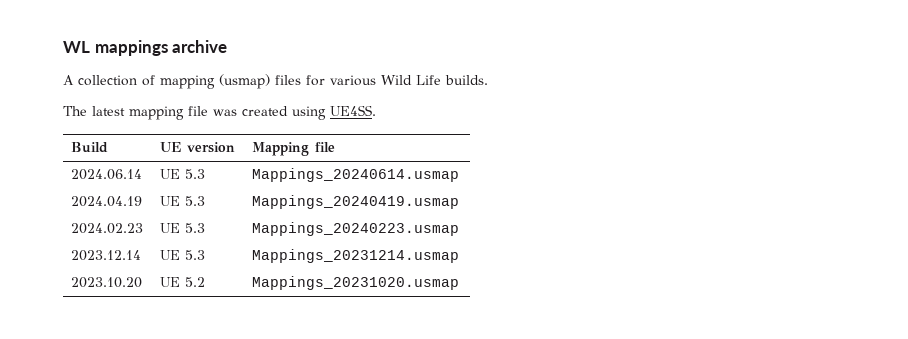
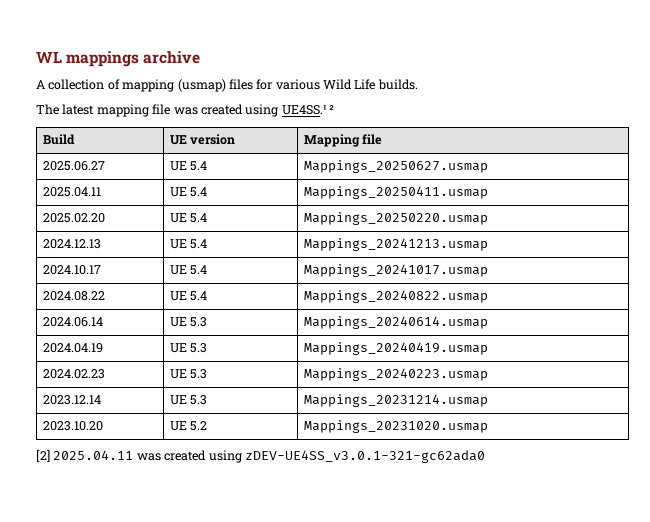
- The latest mapping file was created using UE4SS.
+ The latest mapping file was created using UE4SS.¹ ²
+ 2025.06.27 | UE 5.4 | Mappings_20250627.usmap
+ 2025.04.11 | UE 5.4 | Mappings_20250411.usmap
+ 2025.02.20 | UE 5.4 | Mappings_20250220.usmap
+ 2024.12.13 | UE 5.4 | Mappings_20241213.usmap
+ 2024.10.17 | UE 5.4 | Mappings_20241017.usmap
+ 2024.08.22 | UE 5.4 | Mappings_20240822.usmap
+ [2] 2025.04.11 was created using zDEV-UE4SS_v3.0.1-321-gc62ada0

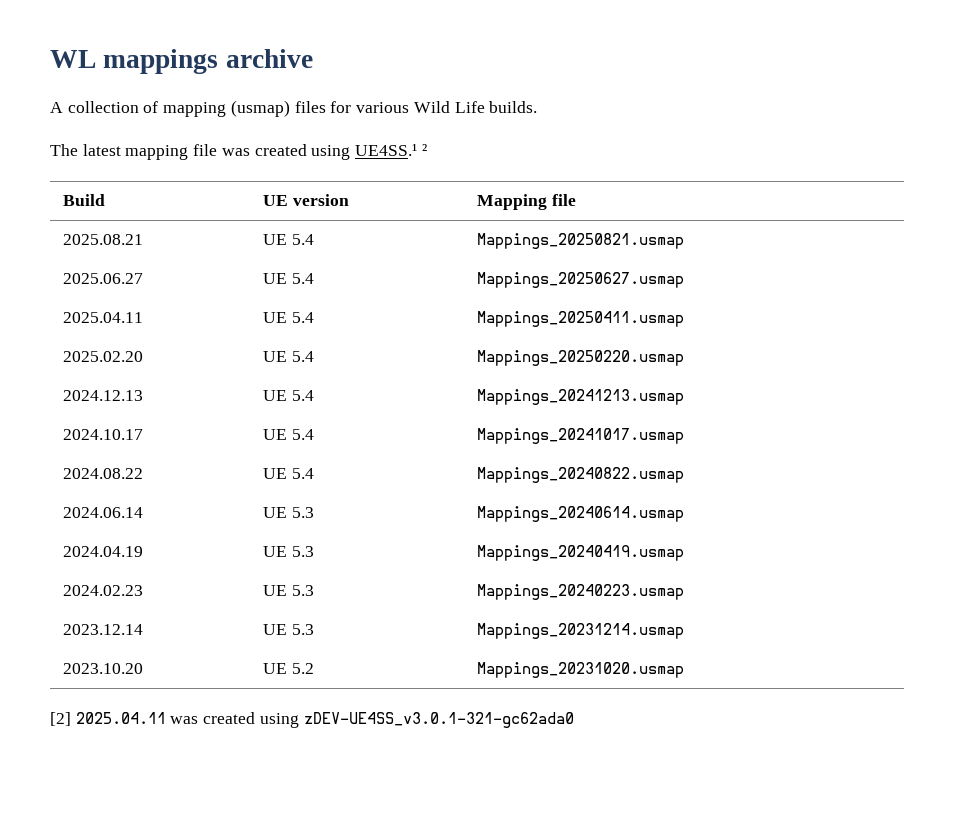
+ 2025.08.21 | UE 5.4 | Mappings_20250821.usmap

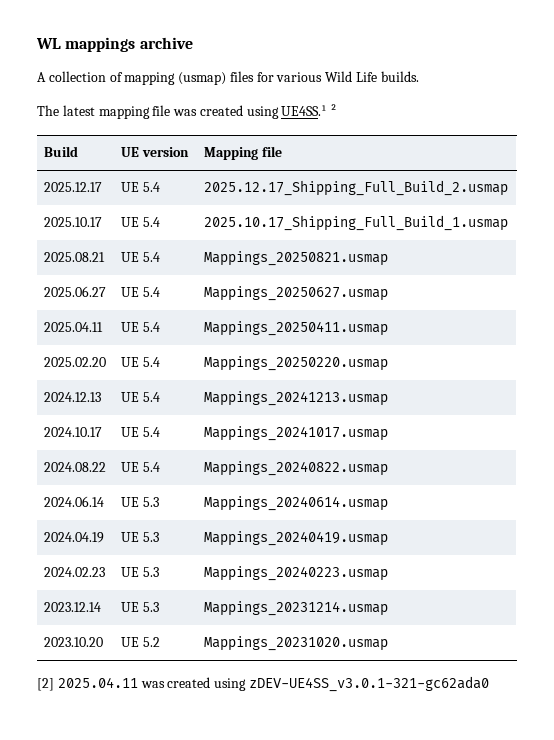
+ 2025.12.17 | UE 5.4 | 2025.12.17_Shipping_Full_Build_2.usmap
+ 2025.10.17 | UE 5.4 | 2025.10.17_Shipping_Full_Build_1.usmap

